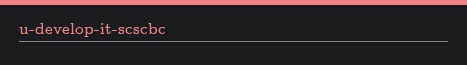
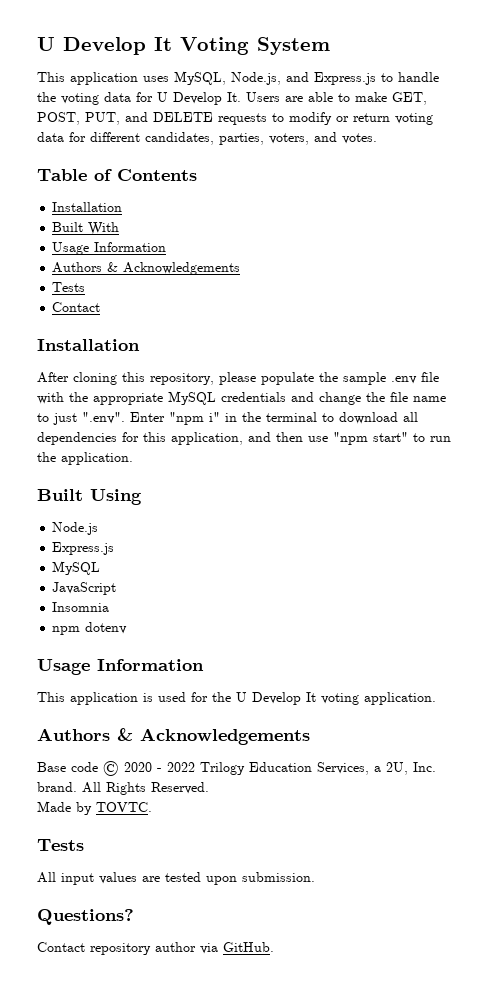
- u-develop-it-scscbc
+ U Develop It Voting System
+ This application uses MySQL, Node.js, and Express.js to handle the voting data for U Develop It. Users are able to make GET, POST, PUT, and DELETE requests to modify or return voting data for different candidates, parties, voters, and votes.
+ Table of Contents
+ Installation
+ Built With
+ Usage Information
+ Authors & Acknowledgements
+ Tests
+ Contact
+ Installation
+ After cloning this repository, please populate the sample .env file with the appropriate MySQL credentials and change the file name to just ".env". Enter "npm i" in the terminal to download all dependencies for this application, and then use "npm start" to run the application.
+ Built Using
+ Node.js
+ Express.js
+ MySQL
+ JavaScript
+ Insomnia
+ npm dotenv
+ Usage Information
+ This application is used for the U Develop It voting application.
+ Authors & Acknowledgements
+ Base code © 2020 - 2022 Trilogy Education Services, a 2U, Inc. brand. All Rights Reserved.
+ Made by TOVTC.
+ Tests
+ All input values are tested upon submission.
+ Questions?
+ Contact repository author via GitHub.

